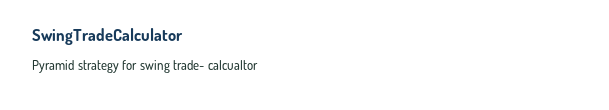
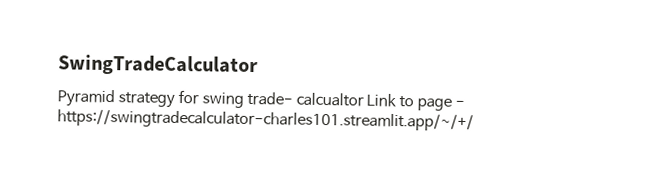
- Pyramid strategy for swing trade- calcualtor
+ Pyramid strategy for swing trade- calcualtor Link to page - https://swingtradecalculator-charles101.streamlit.app/~/+/

